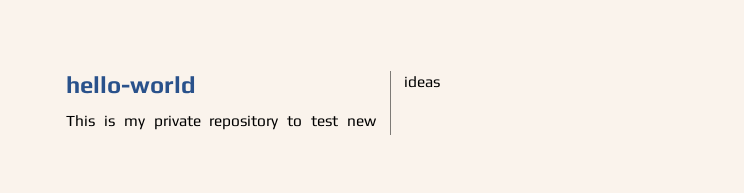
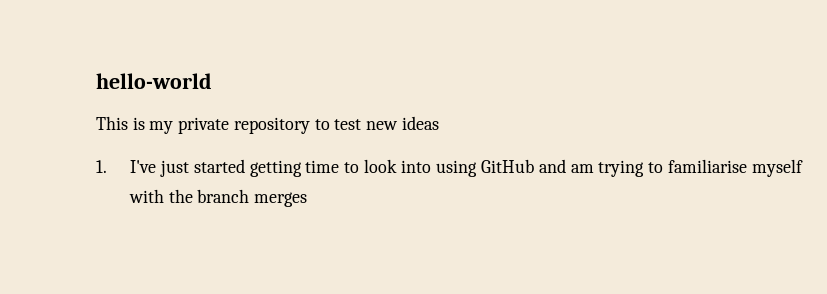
+ 1. I've just started getting time to look into using GitHub and am trying to familiarise myself with the branch merges

